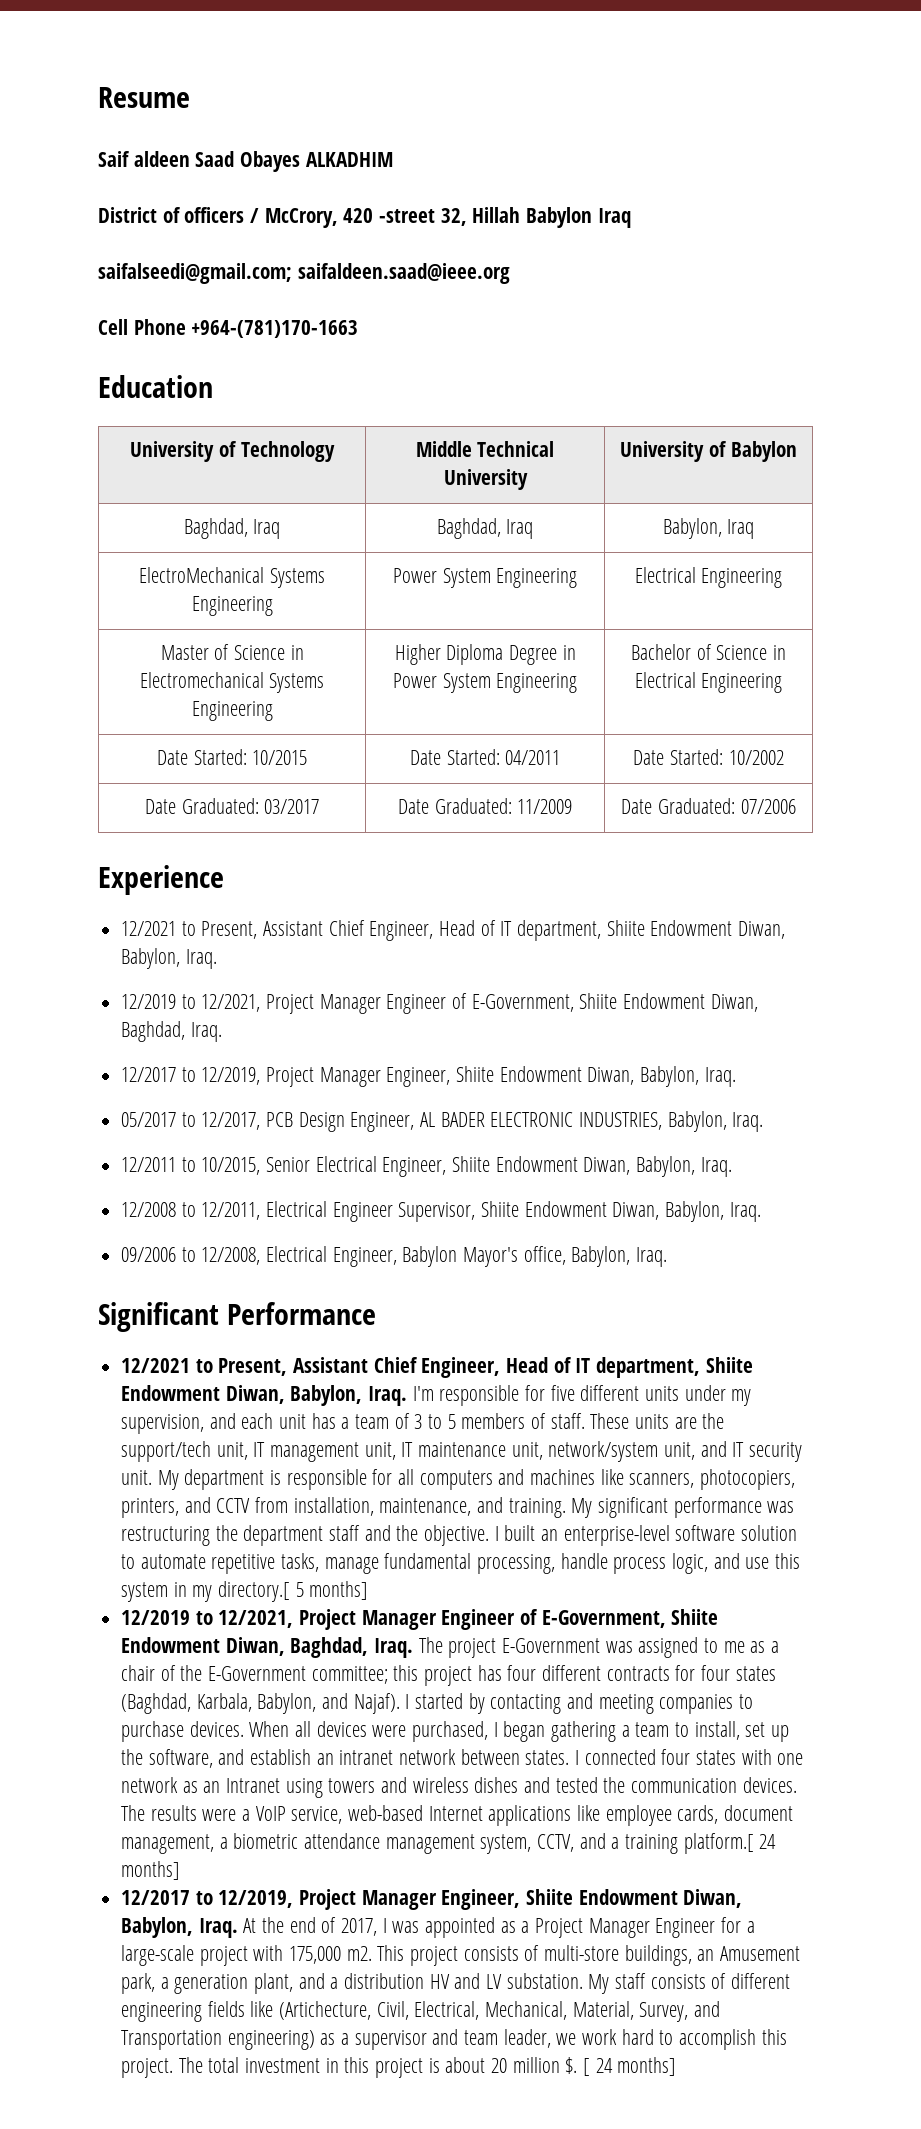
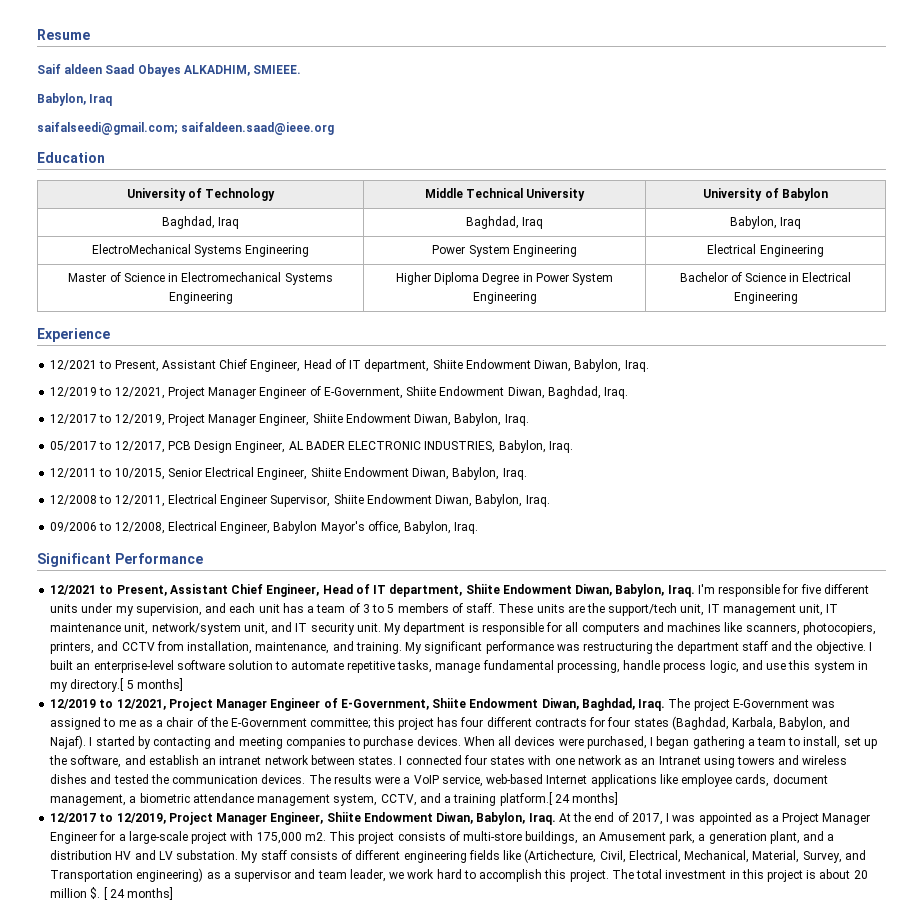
- Saif aldeen Saad Obayes ALKADHIM
- District of officers / McCrory, 420 -street 32, Hillah Babylon Iraq
+ Saif aldeen Saad Obayes ALKADHIM, SMIEEE.
+ Babylon, Iraq
- Cell Phone +964-(781)170-1663
- Date Started: 10/2015 | Date Started: 04/2011 | Date Started: 10/2002
- Date Graduated: 03/2017 | Date Graduated: 11/2009 | Date Graduated: 07/2006

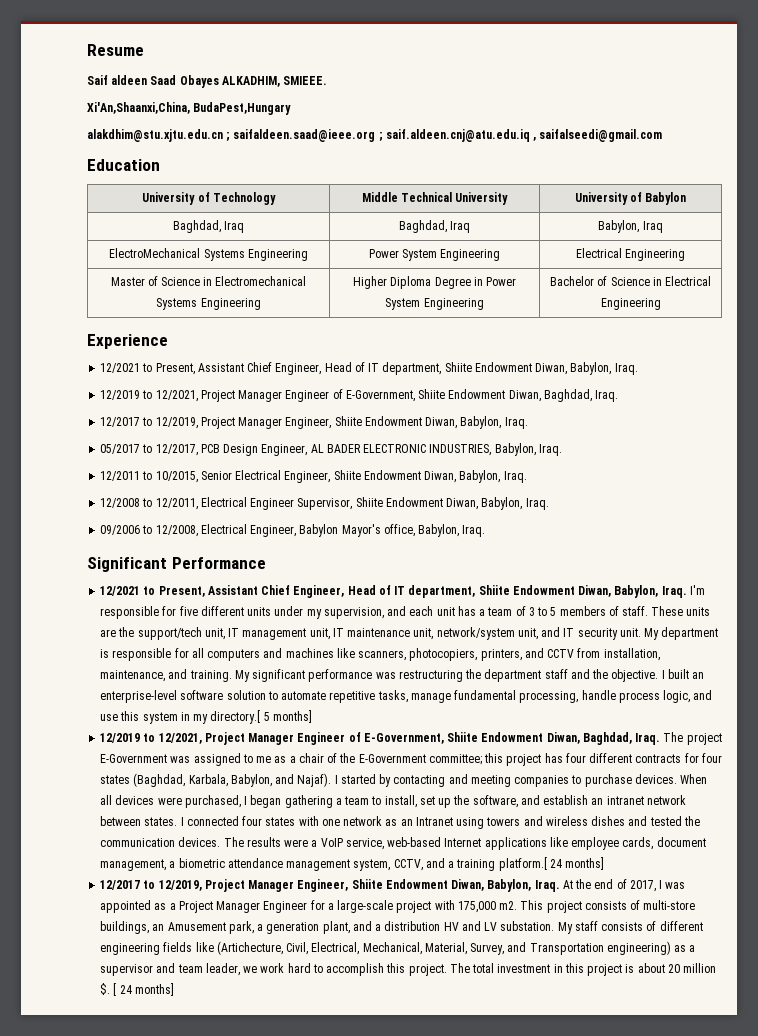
  Saif aldeen Saad Obayes ALKADHIM, SMIEEE.
- Babylon, Iraq
- saifalseedi@gmail.com; saifaldeen.saad@ieee.org
+ Xi'An,Shaanxi,China, BudaPest,Hungary
+ alakdhim@stu.xjtu.edu.cn ; saifaldeen.saad@ieee.org ; saif.aldeen.cnj@atu.edu.iq , saifalseedi@gmail.com

